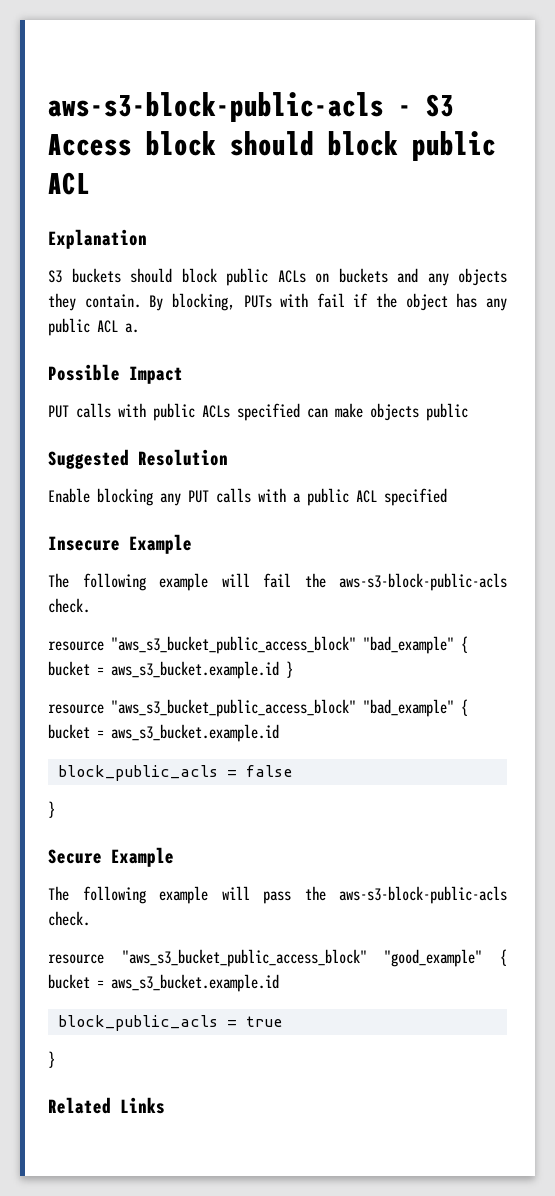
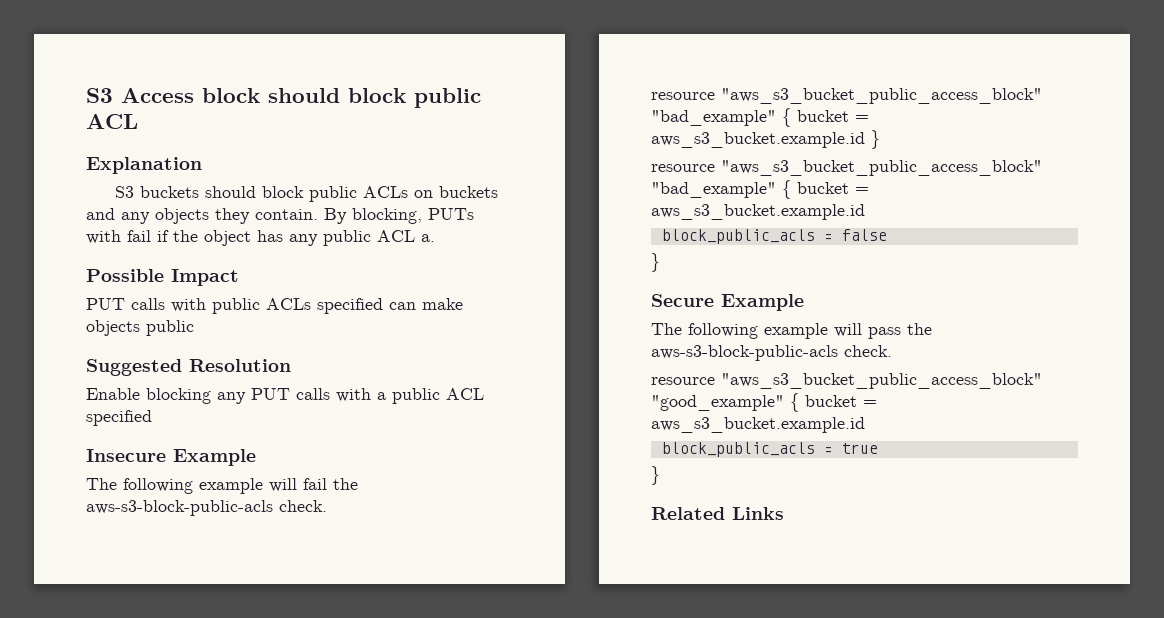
- aws-s3-block-public-acls - S3 Access block should block public ACL
+ S3 Access block should block public ACL

